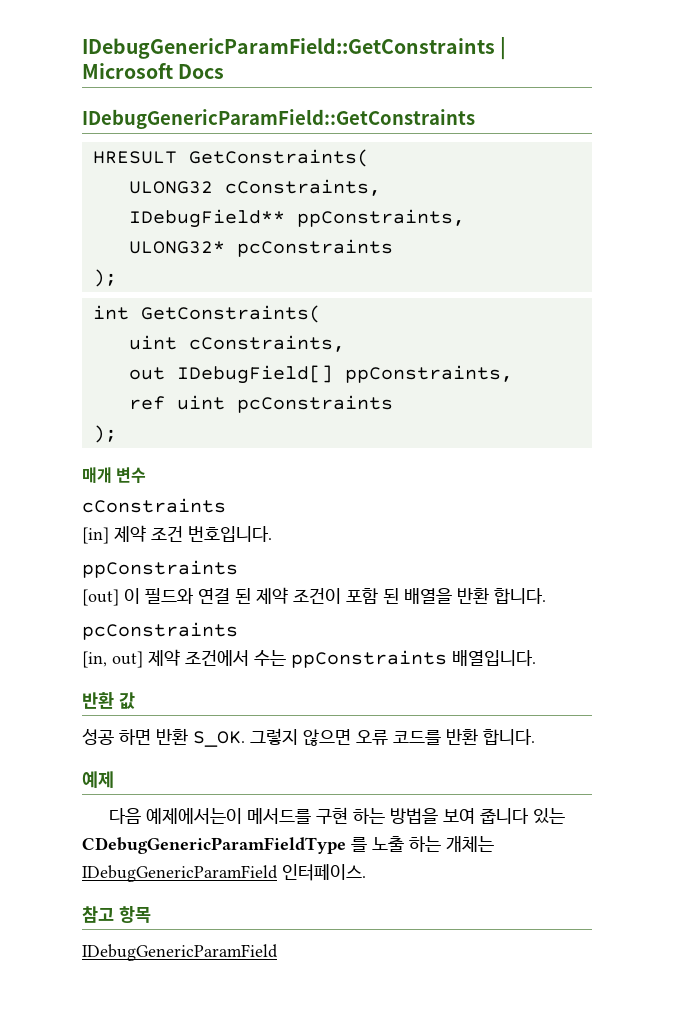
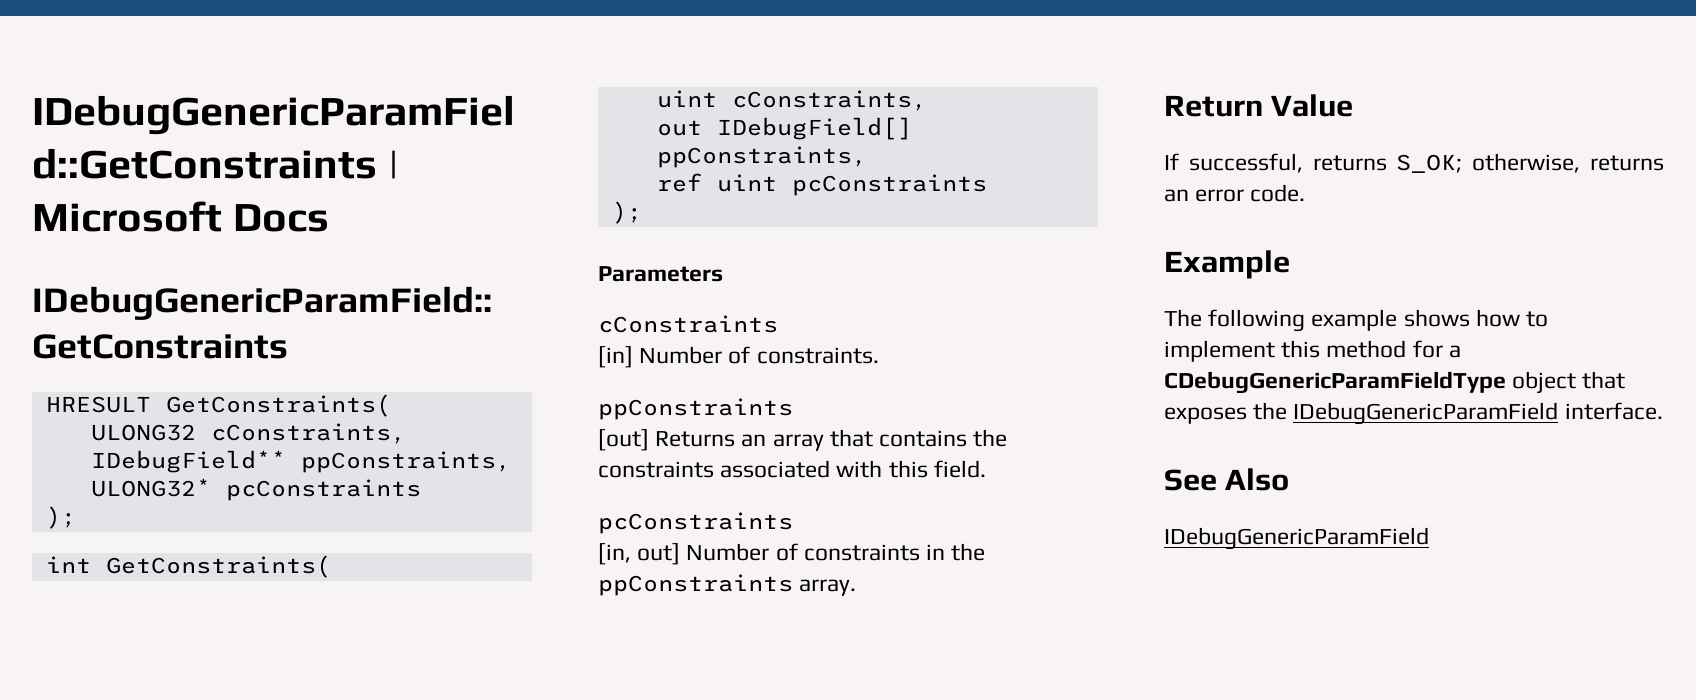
- 매개 변수
+ Parameters
- [in] 제약 조건 번호입니다.
+ [in] Number of constraints.
- [out] 이 필드와 연결 된 제약 조건이 포함 된 배열을 반환 합니다.
+ [out] Returns an array that contains the constraints associated with this field.
  pcConstraints
- [in, out] 제약 조건에서 수는 ppConstraints 배열입니다.
- 반환 값
- 성공 하면 반환 S_OK. 그렇지 않으면 오류 코드를 반환 합니다.
- 예제
- 다음 예제에서는이 메서드를 구현 하는 방법을 보여 줍니다 있는 CDebugGenericParamFieldType 를 노출 하는 개체는 IDebugGenericParamField 인터페이스.
- 참고 항목
+ [in, out] Number of constraints in the ppConstraints array.
+ Return Value
+ If successful, returns S_OK; otherwise, returns an error code.
+ Example
+ The following example shows how to implement this method for a CDebugGenericParamFieldType object that exposes the IDebugGenericParamField interface.
+ See Also

